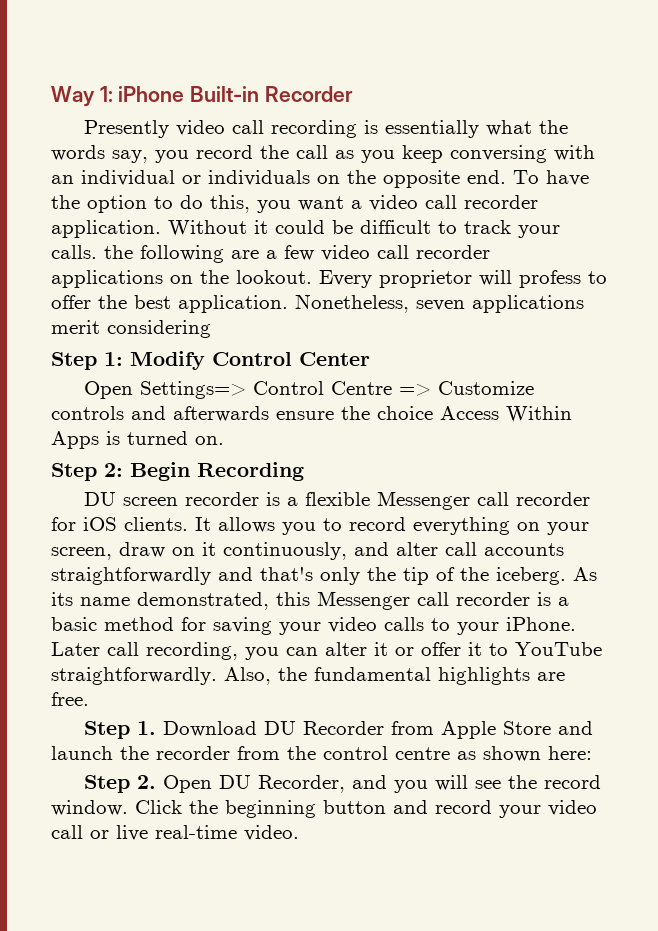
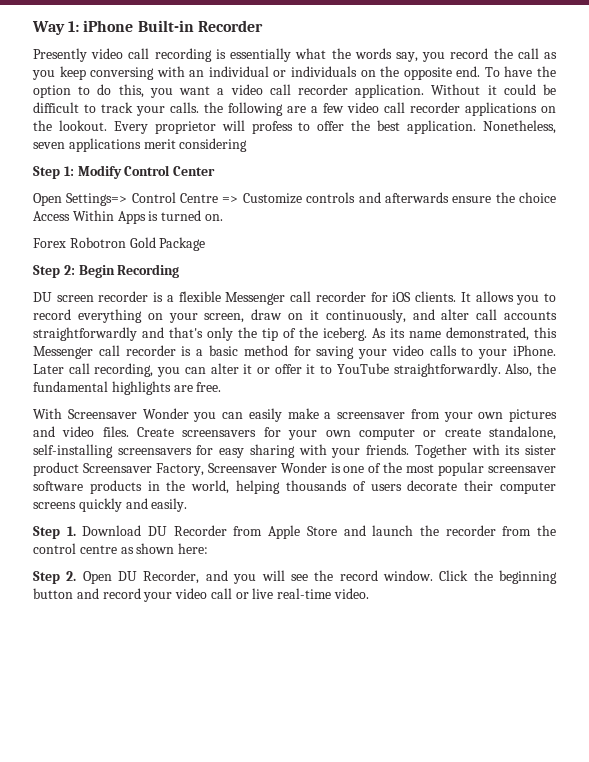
+ Forex Robotron Gold Package
+ With Screensaver Wonder you can easily make a screensaver from your own pictures and video files. Create screensavers for your own computer or create standalone, self-installing screensavers for easy sharing with your friends. Together with its sister product Screensaver Factory, Screensaver Wonder is one of the most popular screensaver software products in the world, helping thousands of users decorate their computer screens quickly and easily.

